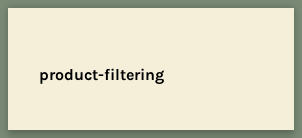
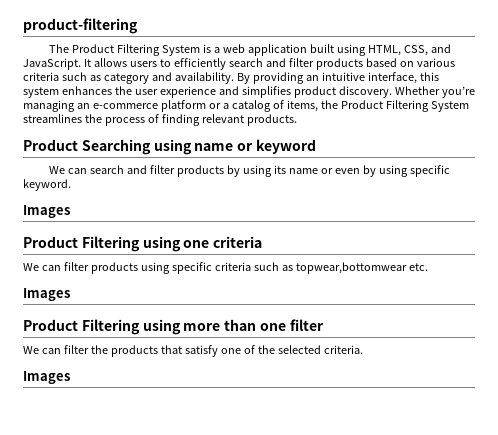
+ The Product Filtering System is a web application built using HTML, CSS, and JavaScript. It allows users to efficiently search and filter products based on various criteria such as category and availability. By providing an intuitive interface, this system enhances the user experience and simplifies product discovery. Whether you’re managing an e-commerce platform or a catalog of items, the Product Filtering System streamlines the process of finding relevant products.
+ Product Searching using name or keyword
+ We can search and filter products by using its name or even by using specific keyword.
+ Images
+ Product Filtering using one criteria
+ We can filter products using specific criteria such as topwear,bottomwear etc.
+ Images
+ Product Filtering using more than one filter
+ We can filter the products that satisfy one of the selected criteria.
+ Images

